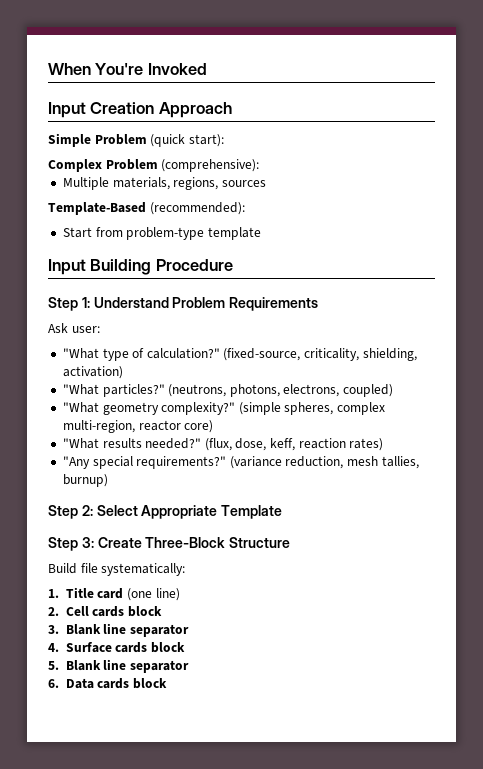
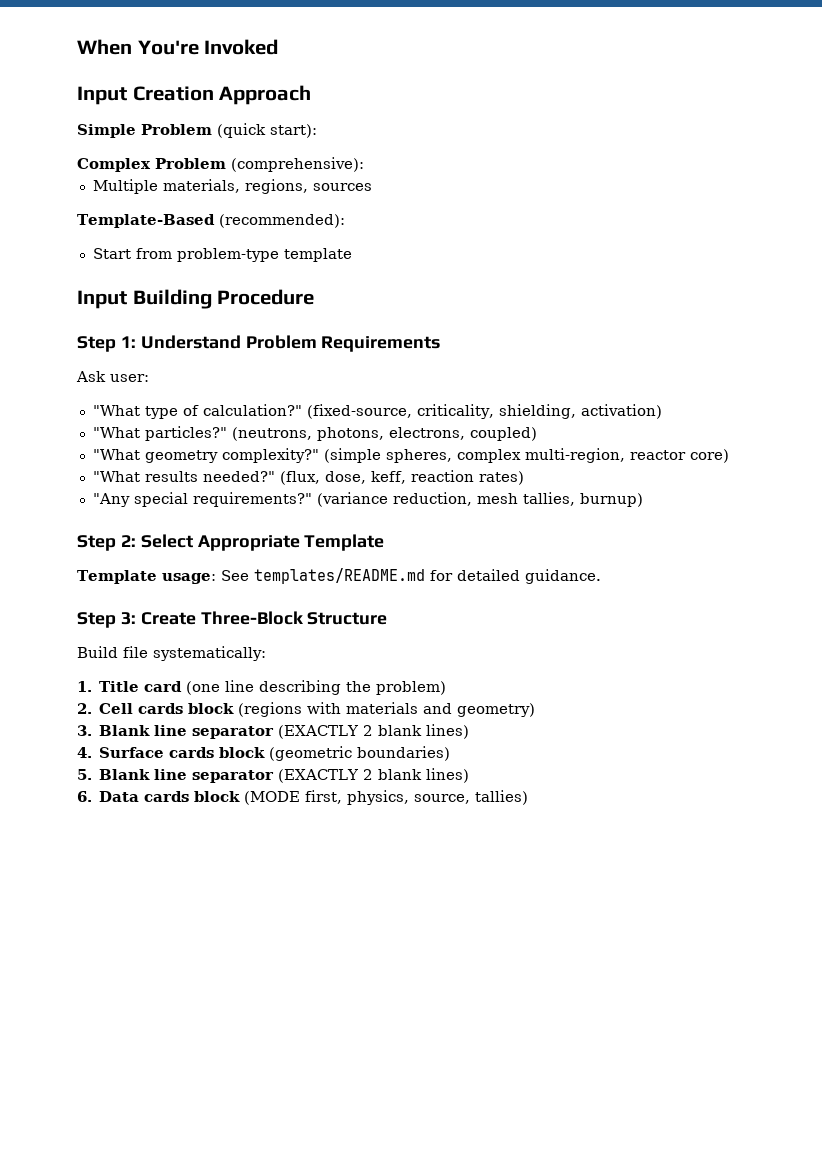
+ Template usage: See templates/README.md for detailed guidance.
- 1. Title card (one line)
+ 1. Title card (one line describing the problem)
- 2. Cell cards block
+ 2. Cell cards block (regions with materials and geometry)
- 3. Blank line separator
+ 3. Blank line separator (EXACTLY 2 blank lines)
- 4. Surface cards block
+ 4. Surface cards block (geometric boundaries)
- 5. Blank line separator
+ 5. Blank line separator (EXACTLY 2 blank lines)
- 6. Data cards block
+ 6. Data cards block (MODE first, physics, source, tallies)

